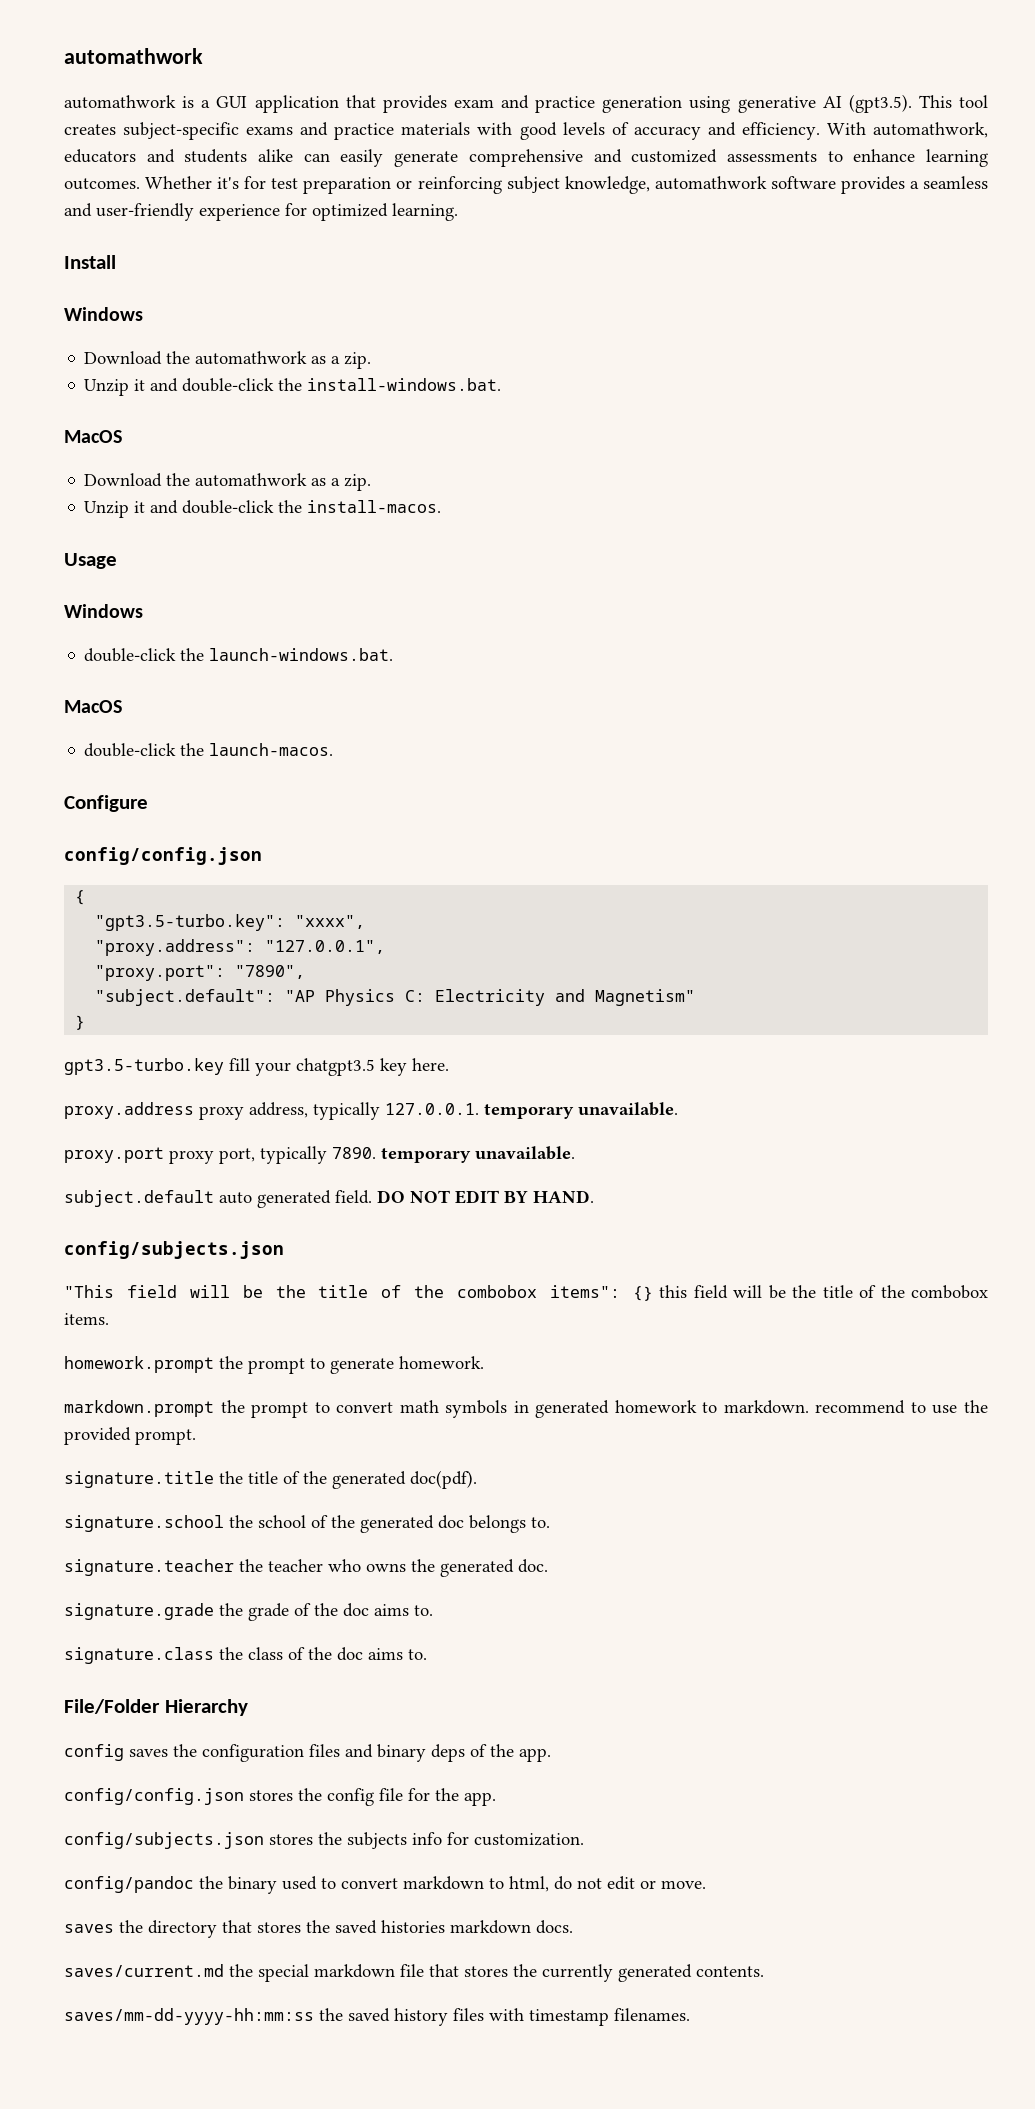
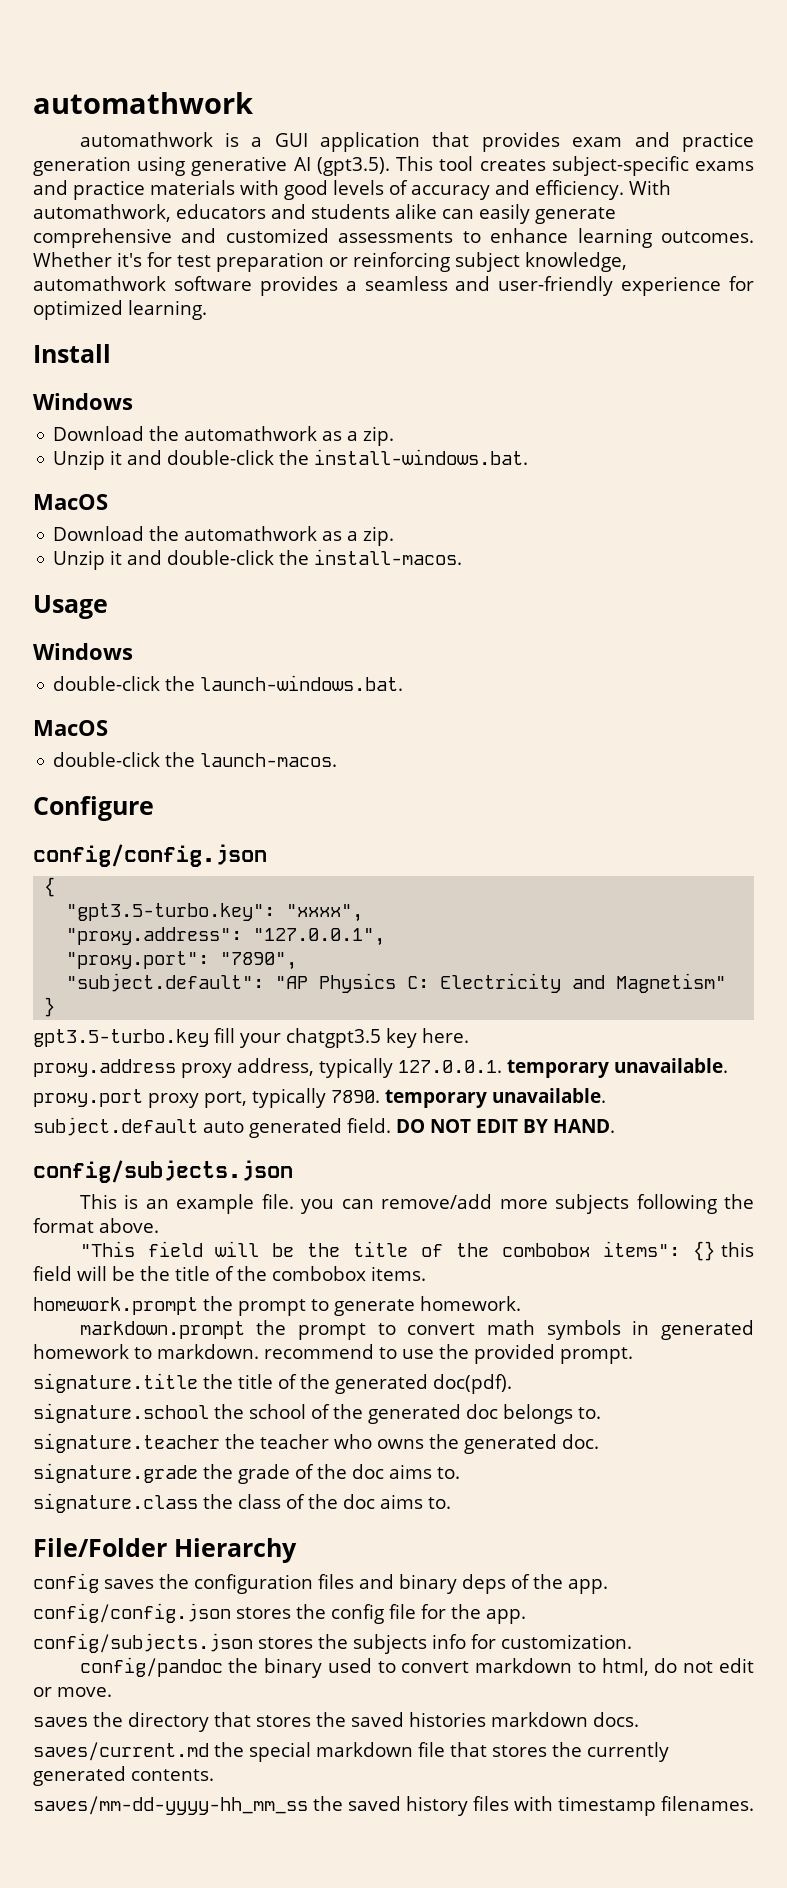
+ This is an example file. you can remove/add more subjects following the format above.
- saves/mm-dd-yyyy-hh:mm:ss the saved history files with timestamp filenames.
+ saves/mm-dd-yyyy-hh_mm_ss the saved history files with timestamp filenames.

